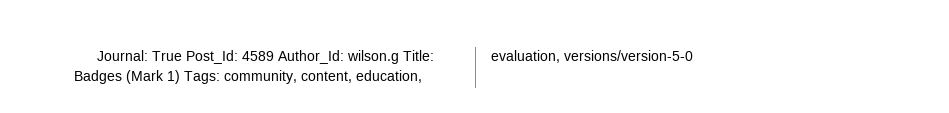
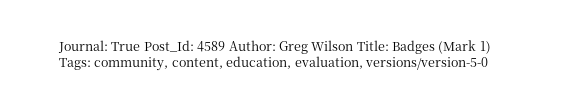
- Journal: True Post_Id: 4589 Author_Id: wilson.g Title: Badges (Mark 1) Tags: community, content, education, evaluation, versions/version-5-0
+ Journal: True Post_Id: 4589 Author: Greg Wilson Title: Badges (Mark 1) Tags: community, content, education, evaluation, versions/version-5-0

